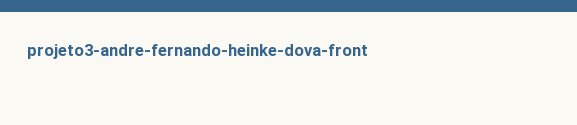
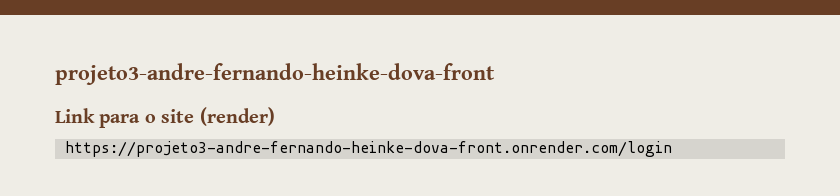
+ Link para o site (render)
+ https://projeto3-andre-fernando-heinke-dova-front.onrender.com/login

